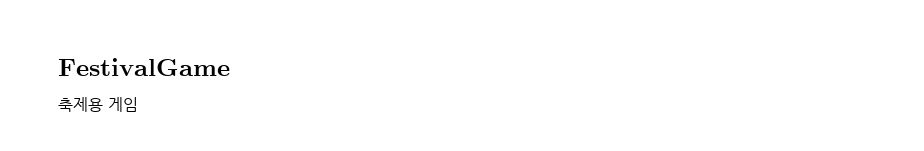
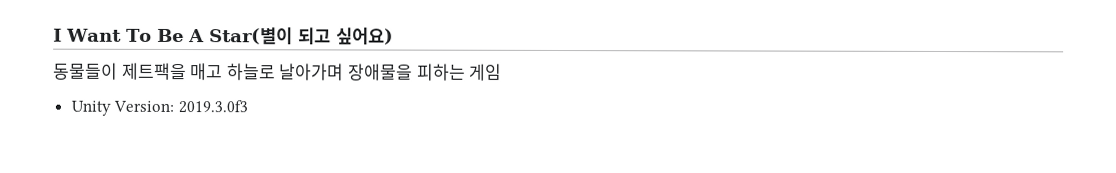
- FestivalGame
- 축제용 게임
+ I Want To Be A Star(별이 되고 싶어요)
+ 동물들이 제트팩을 매고 하늘로 날아가며 장애물을 피하는 게임
+ Unity Version: 2019.3.0f3

